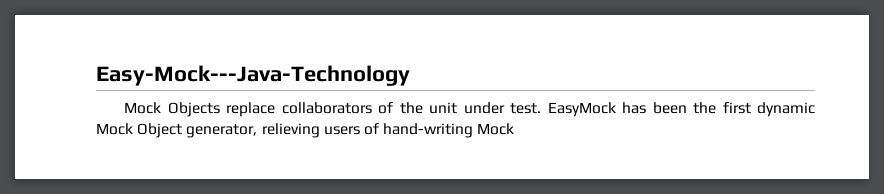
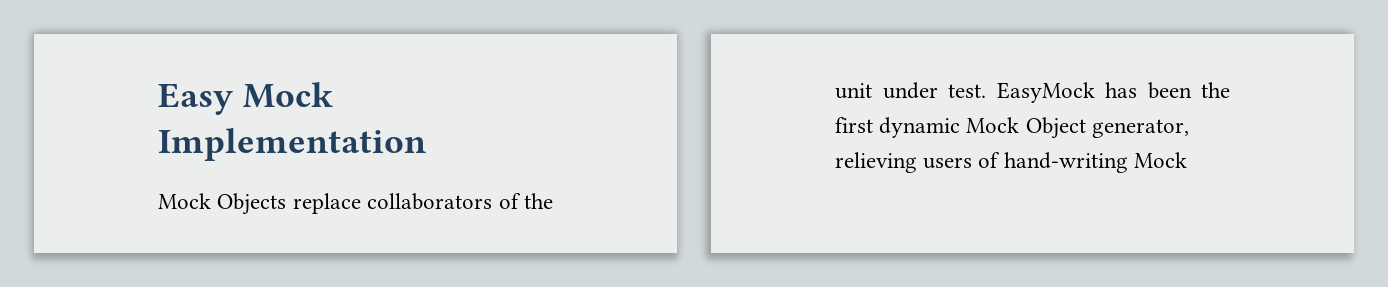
- Easy-Mock---Java-Technology
+ Easy Mock Implementation

